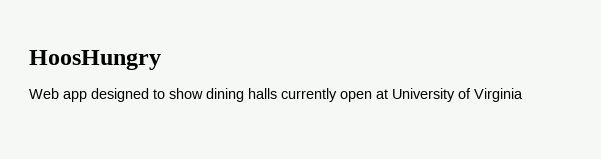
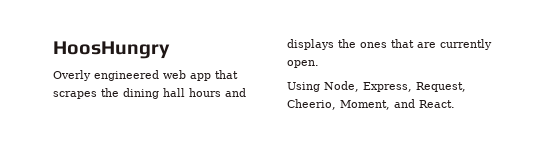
- Web app designed to show dining halls currently open at University of Virginia
+ Overly engineered web app that scrapes the dining hall hours and displays the ones that are currently open.
+ Using Node, Express, Request, Cheerio, Moment, and React.

